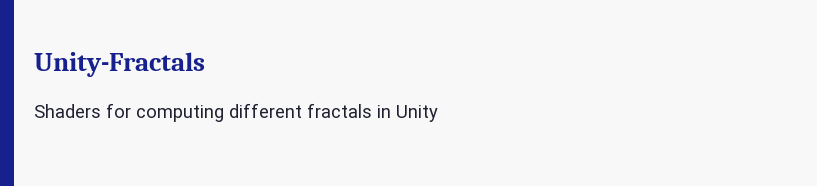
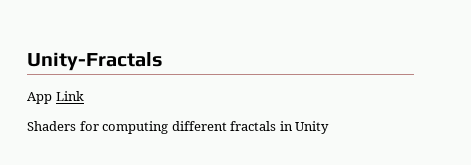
+ App Link

